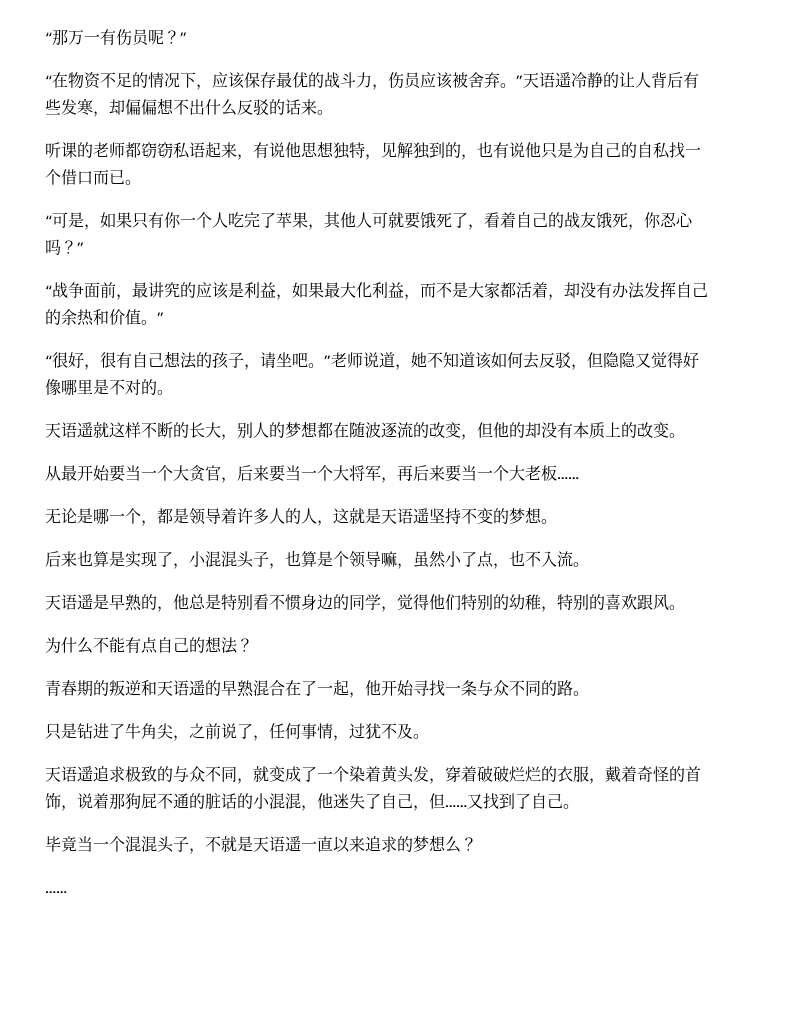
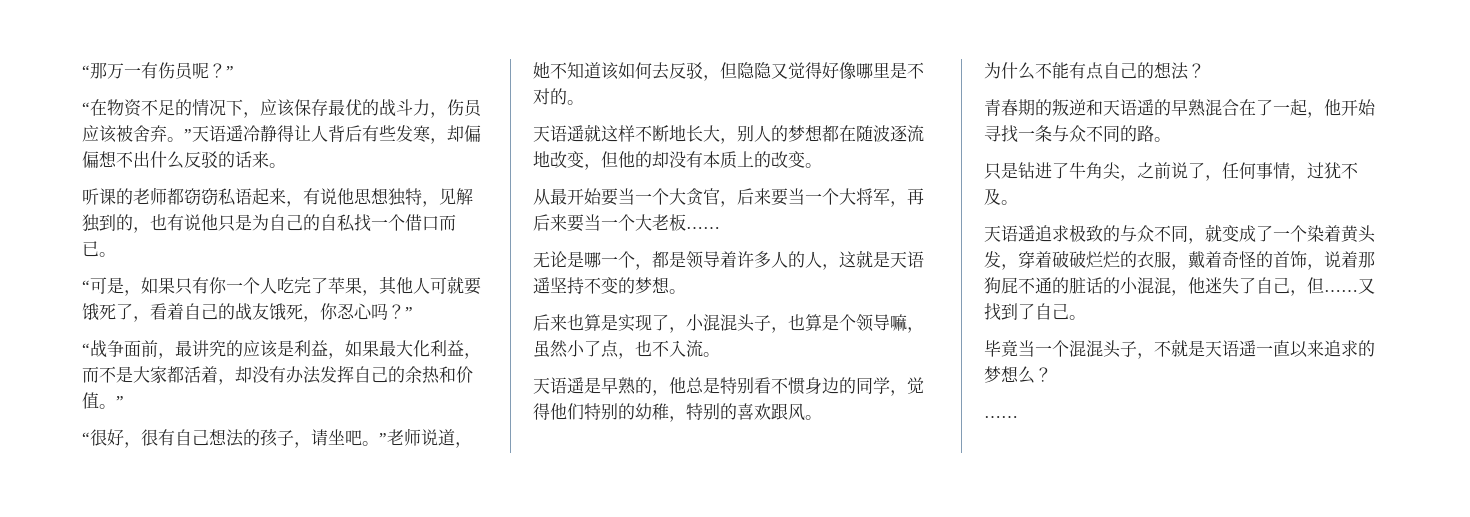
- “在物资不足的情况下，应该保存最优的战斗力，伤员应该被舍弃。”天语遥冷静的让人背后有些发寒，却偏偏想不出什么反驳的话来。
+ “在物资不足的情况下，应该保存最优的战斗力，伤员应该被舍弃。”天语遥冷静得让人背后有些发寒，却偏偏想不出什么反驳的话来。
- 天语遥就这样不断的长大，别人的梦想都在随波逐流的改变，但他的却没有本质上的改变。
+ 天语遥就这样不断地长大，别人的梦想都在随波逐流地改变，但他的却没有本质上的改变。

